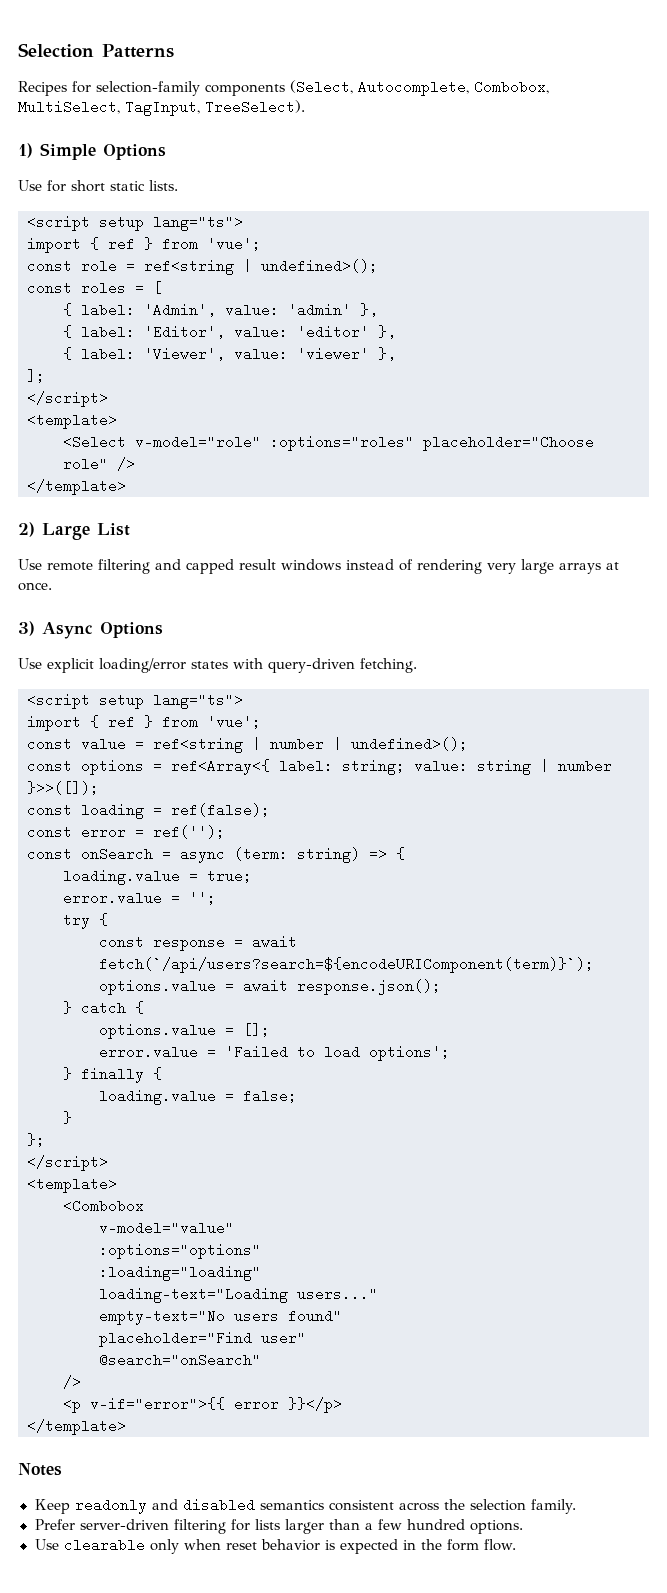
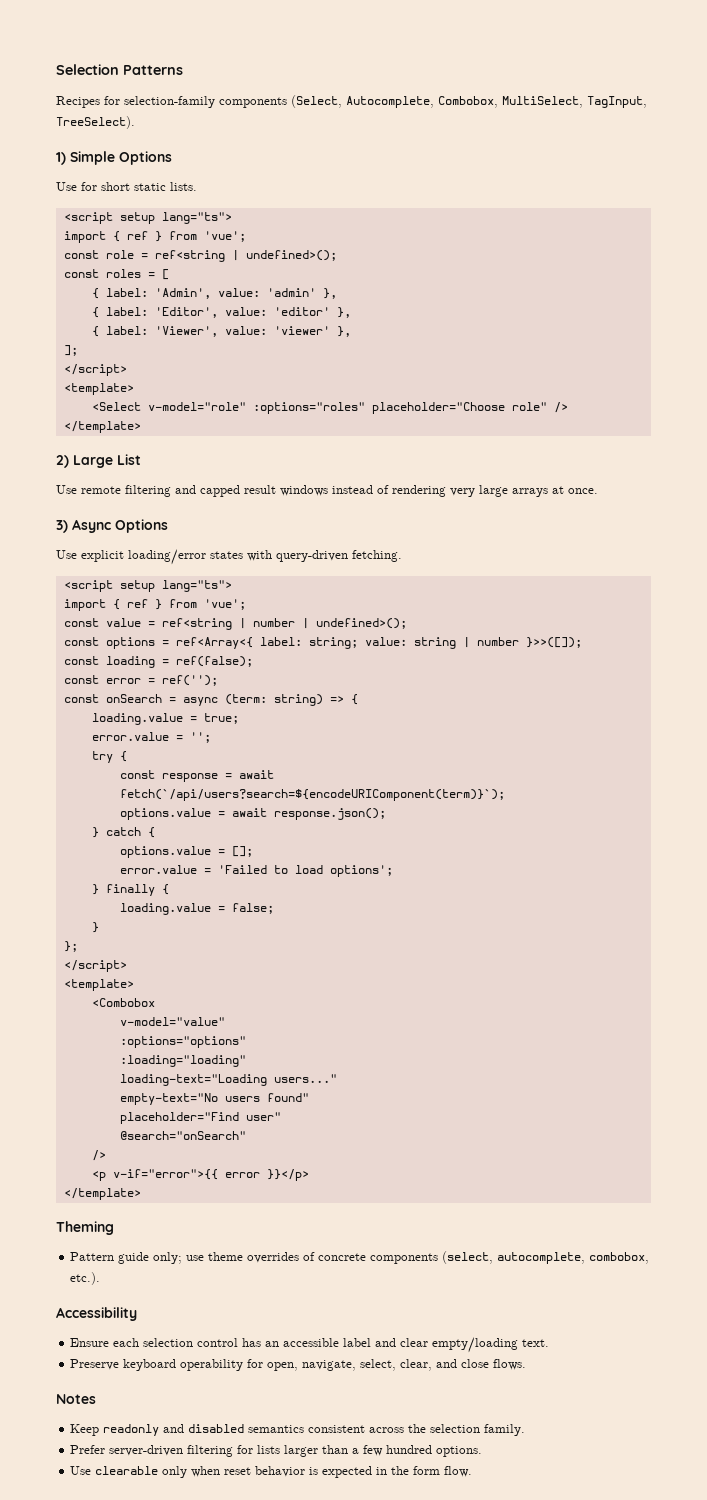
+ Theming
+ Pattern guide only; use theme overrides of concrete components (select, autocomplete, combobox, etc.).
+ Accessibility
+ Ensure each selection control has an accessible label and clear empty/loading text.
+ Preserve keyboard operability for open, navigate, select, clear, and close flows.

